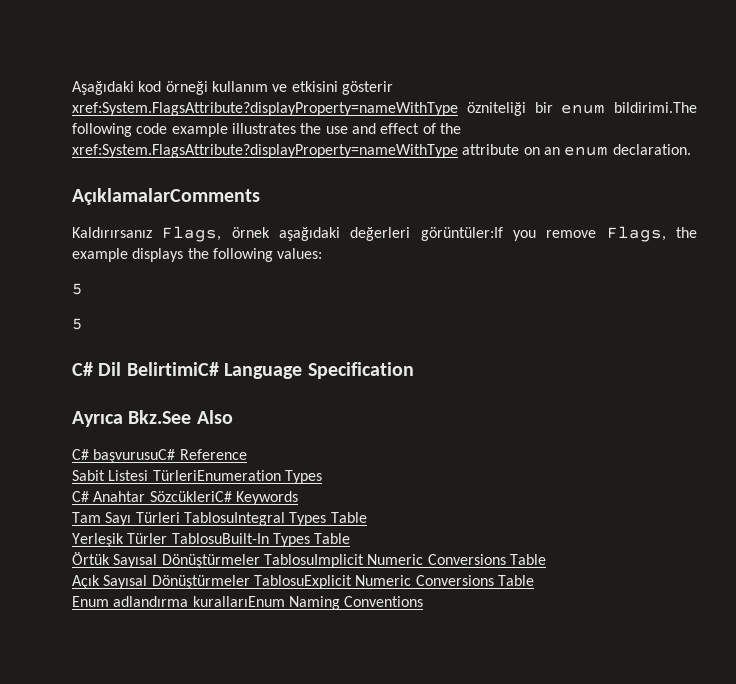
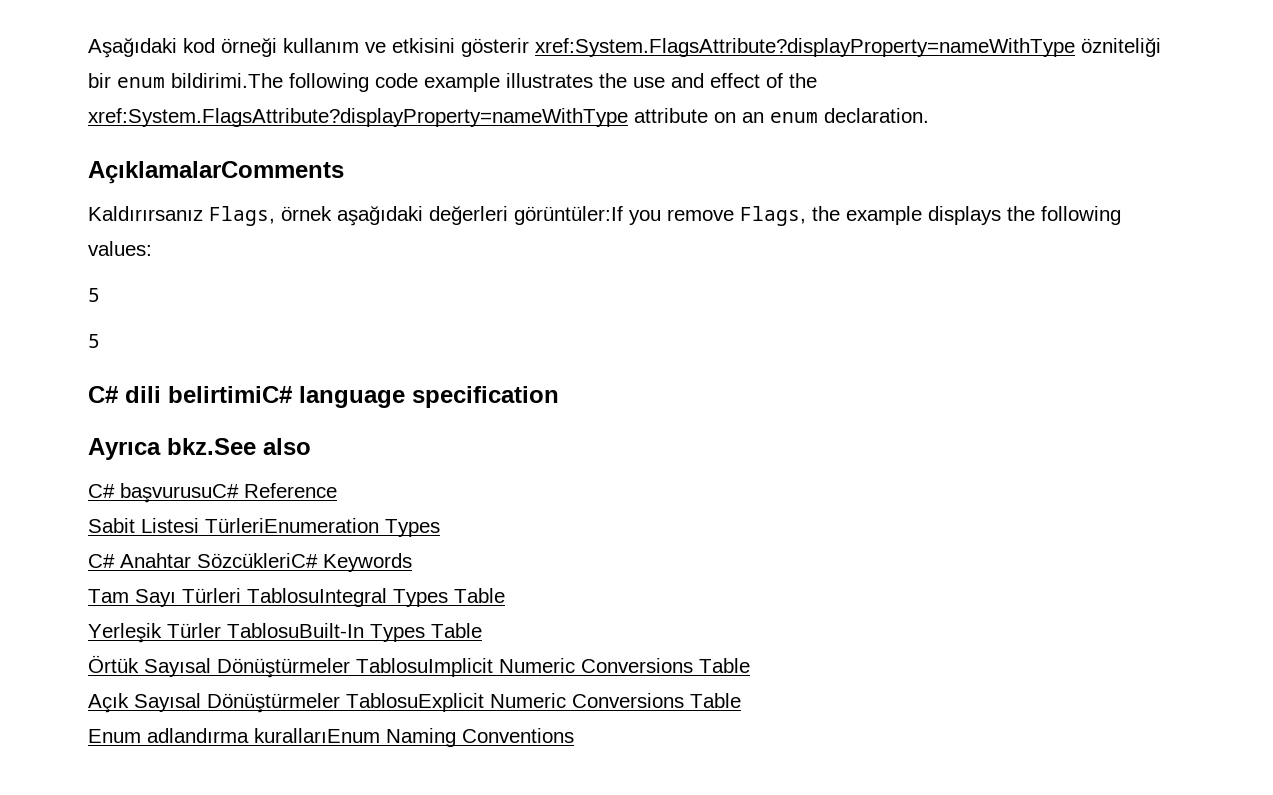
- C# Dil BelirtimiC# Language Specification
+ C# dili belirtimiC# language specification
- Ayrıca Bkz.See Also
+ Ayrıca bkz.See also

